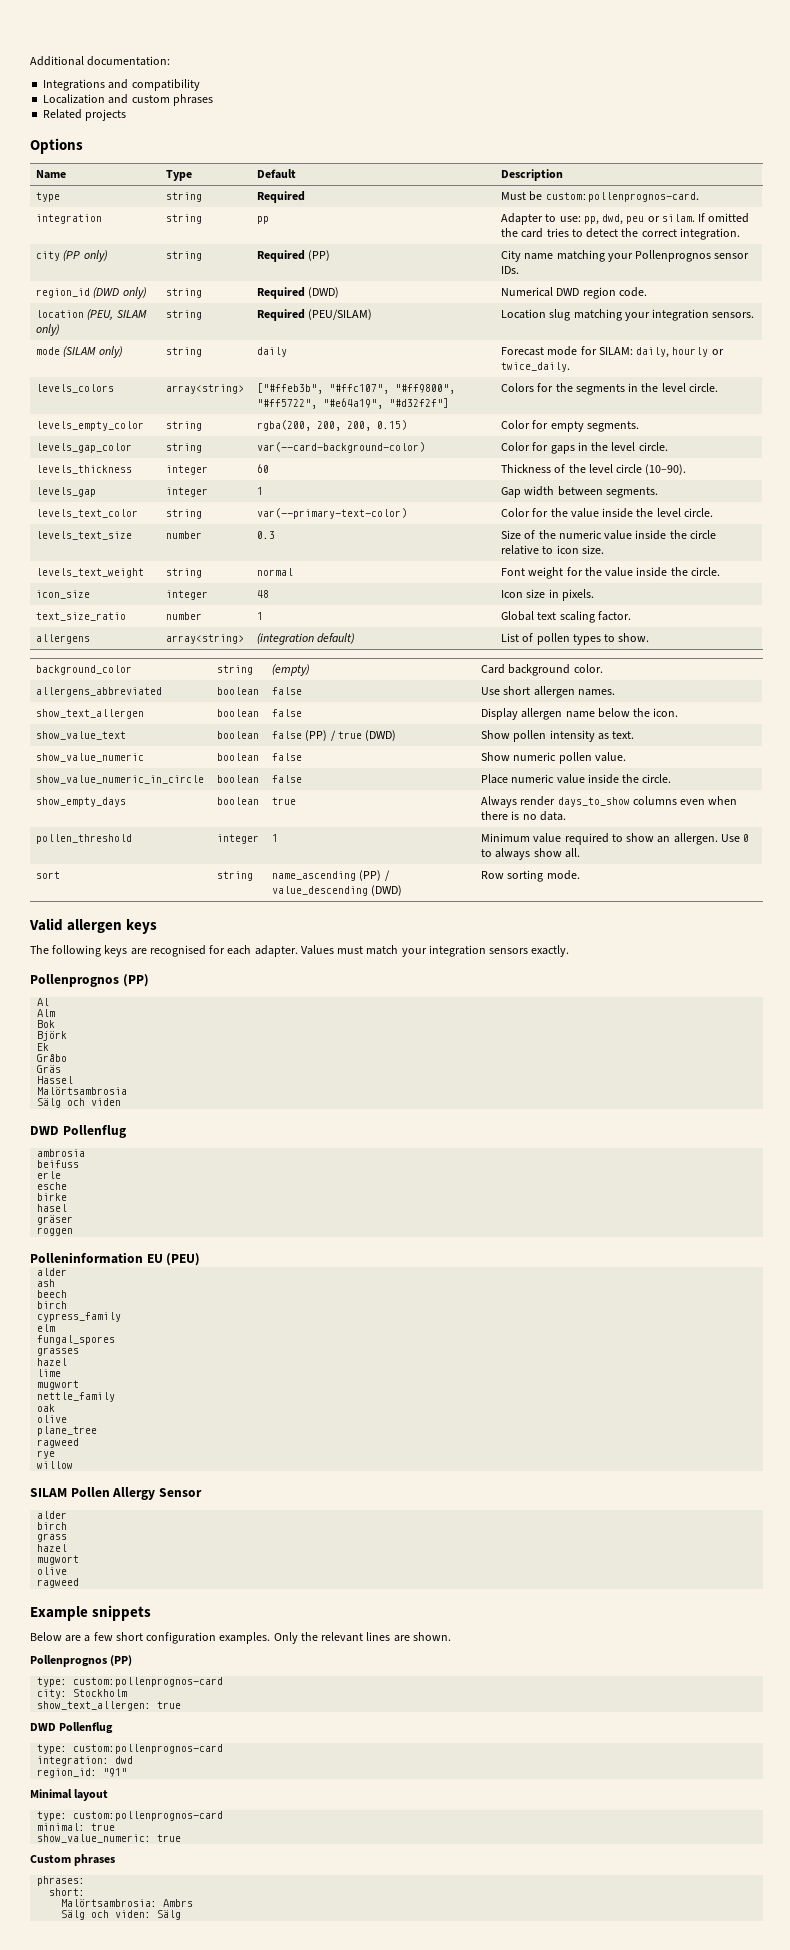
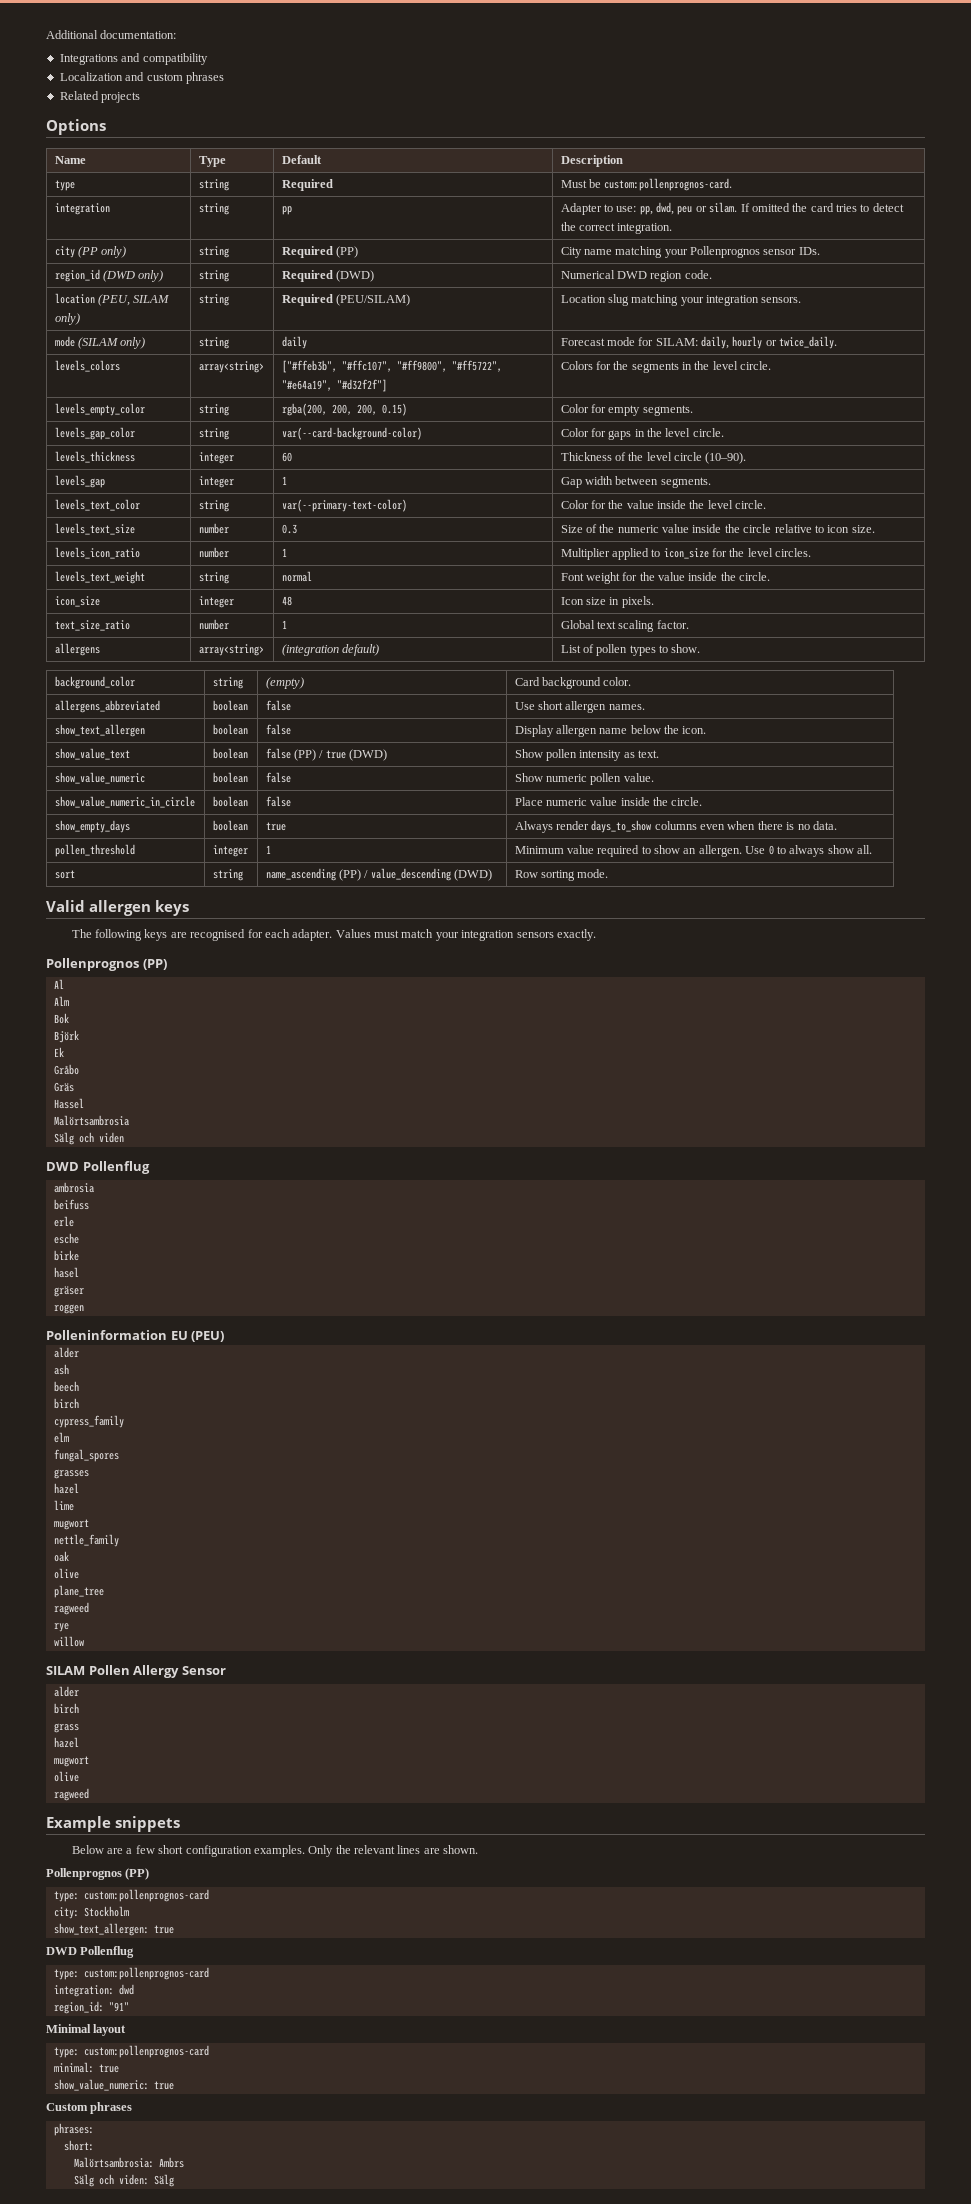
+ levels_icon_ratio | number | 1 | Multiplier applied to icon_size for the level circles.

